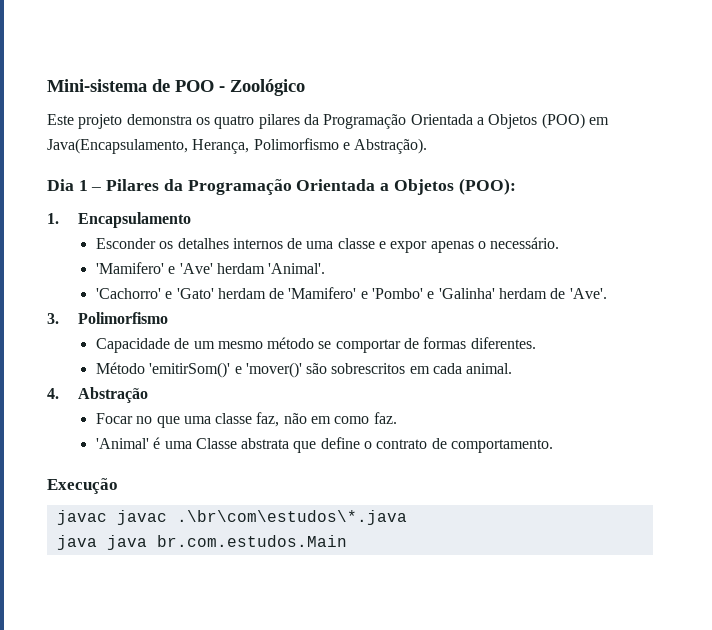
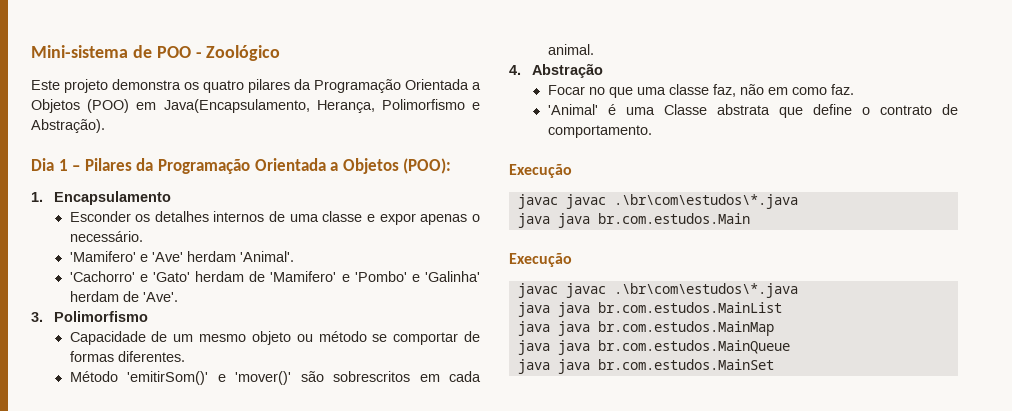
- Capacidade de um mesmo método se comportar de formas diferentes.
+ Capacidade de um mesmo objeto ou método se comportar de formas diferentes.
  java java br.com.estudos.Main
+ Execução
+ javac javac .\br\com\estudos\*.java
+ java java br.com.estudos.MainList
+ java java br.com.estudos.MainMap
+ java java br.com.estudos.MainQueue
+ java java br.com.estudos.MainSet

